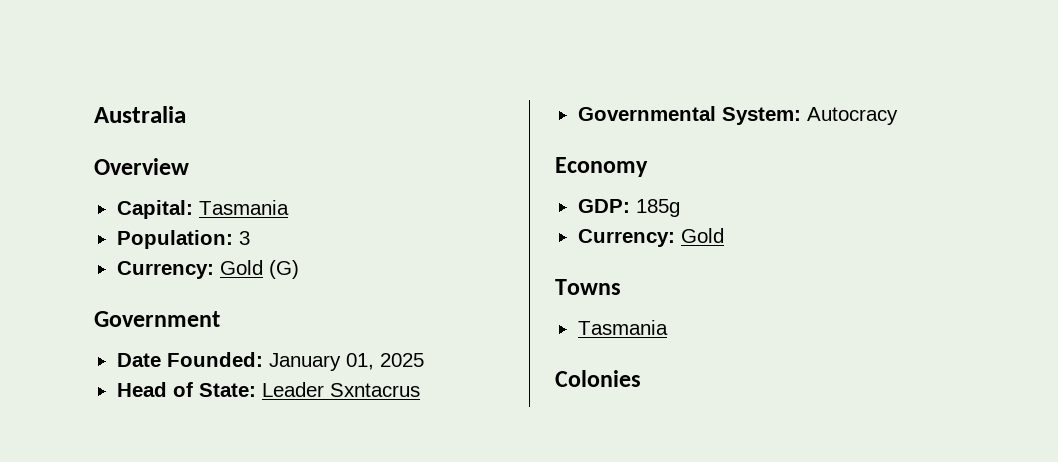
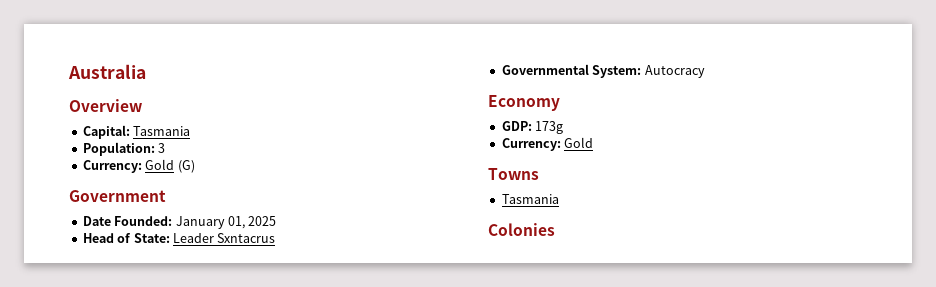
- GDP: 185g
+ GDP: 173g

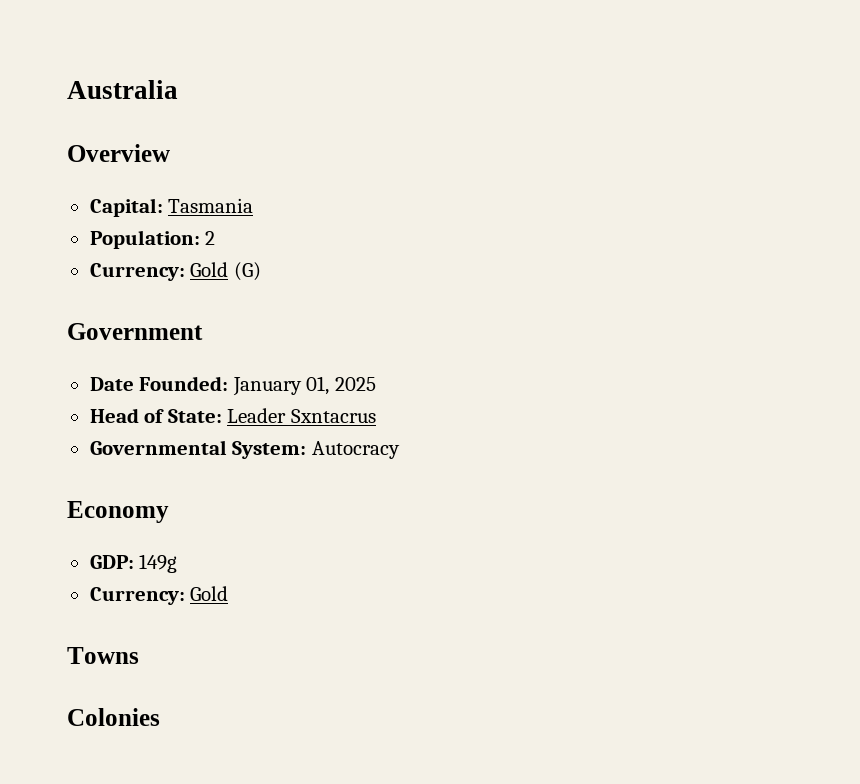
- Population: 3
+ Population: 2
- GDP: 173g
+ GDP: 149g
  Towns
- Tasmania

